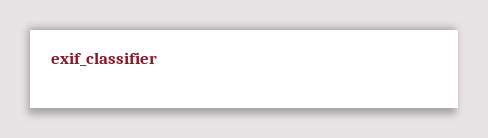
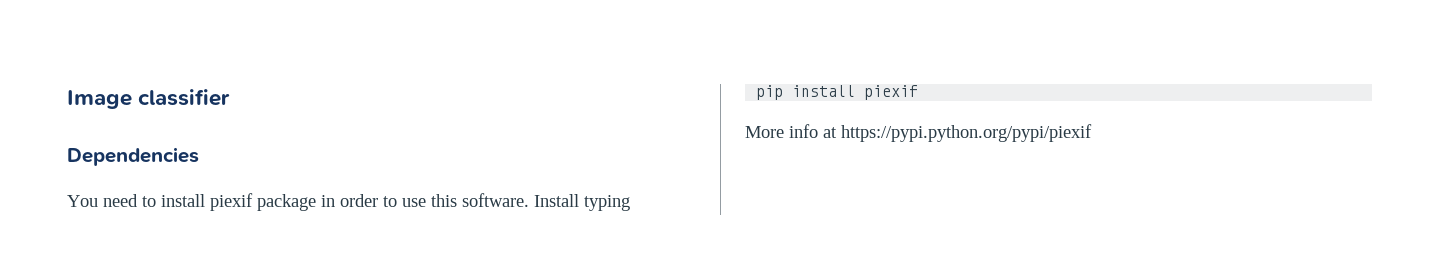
- exif_classifier
+ Image classifier
+ Dependencies
+ You need to install piexif package in order to use this software. Install typing
+ pip install piexif
+ More info at https://pypi.python.org/pypi/piexif

